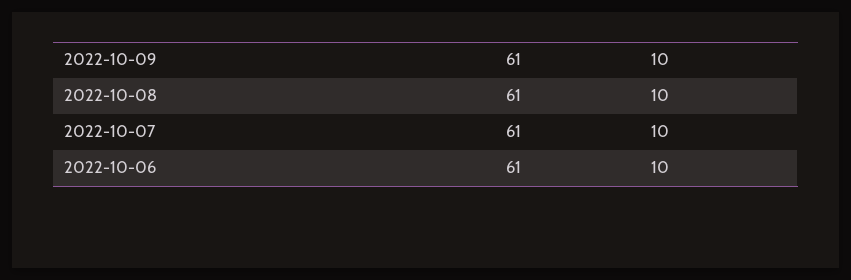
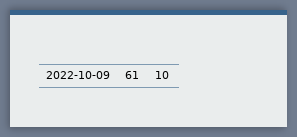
- 2022-10-08 | 61 | 10
- 2022-10-07 | 61 | 10
- 2022-10-06 | 61 | 10

